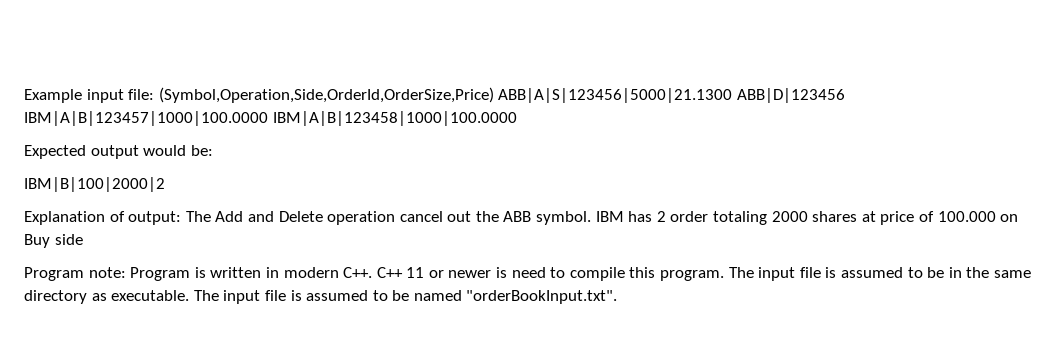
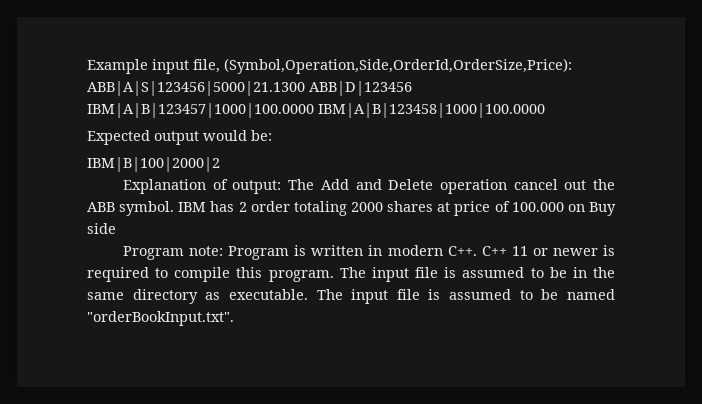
- Example input file: (Symbol,Operation,Side,OrderId,OrderSize,Price) ABB|A|S|123456|5000|21.1300 ABB|D|123456 IBM|A|B|123457|1000|100.0000 IBM|A|B|123458|1000|100.0000
+ Example input file, (Symbol,Operation,Side,OrderId,OrderSize,Price): ABB|A|S|123456|5000|21.1300 ABB|D|123456 IBM|A|B|123457|1000|100.0000 IBM|A|B|123458|1000|100.0000
- Program note: Program is written in modern C++. C++ 11 or newer is need to compile this program.
+ Program note: Program is written in modern C++. C++ 11 or newer is required to compile this program.

